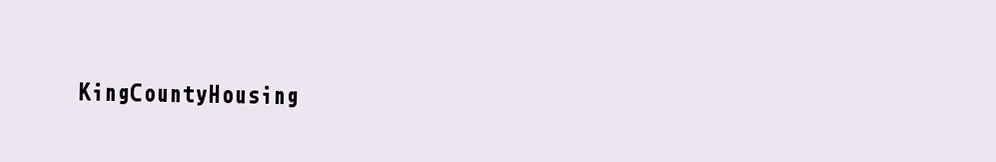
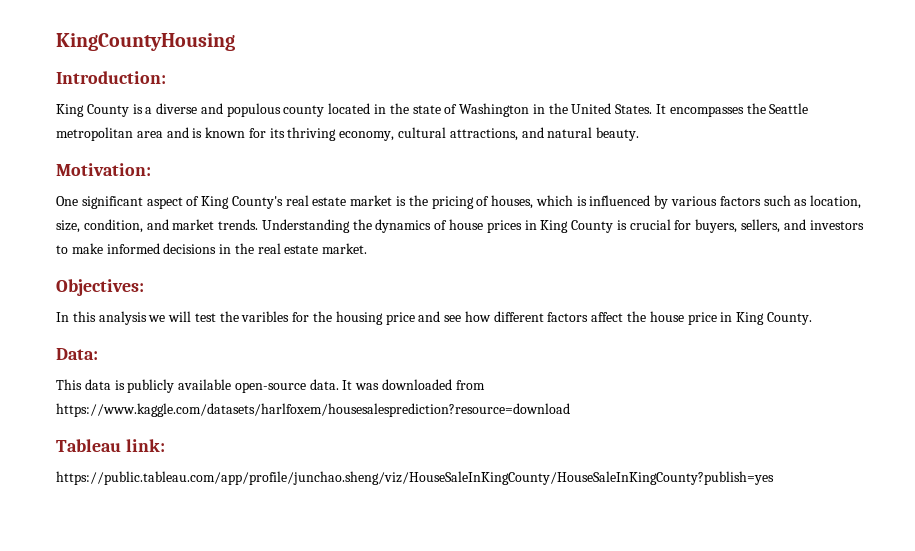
+ Introduction:
+ King County is a diverse and populous county located in the state of Washington in the United States. It encompasses the Seattle metropolitan area and is known for its thriving economy, cultural attractions, and natural beauty.
+ Motivation:
+ One significant aspect of King County's real estate market is the pricing of houses, which is influenced by various factors such as location, size, condition, and market trends. Understanding the dynamics of house prices in King County is crucial for buyers, sellers, and investors to make informed decisions in the real estate market.
+ Objectives:
+ In this analysis we will test the varibles for the housing price and see how different factors affect the house price in King County.
+ Data:
+ This data is publicly available open-source data. It was downloaded from https://www.kaggle.com/datasets/harlfoxem/housesalesprediction?resource=download
+ Tableau link:
+ https://public.tableau.com/app/profile/junchao.sheng/viz/HouseSaleInKingCounty/HouseSaleInKingCounty?publish=yes

